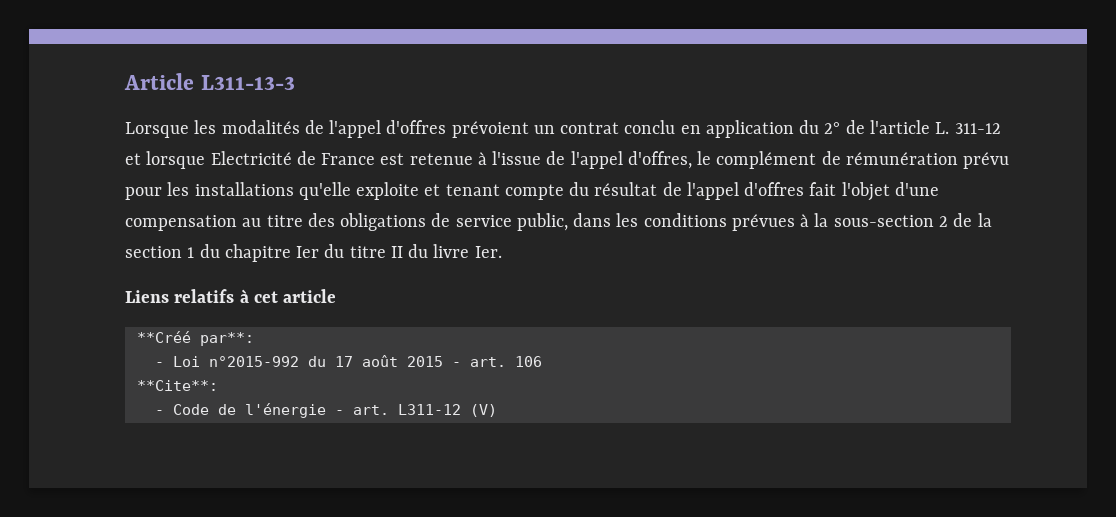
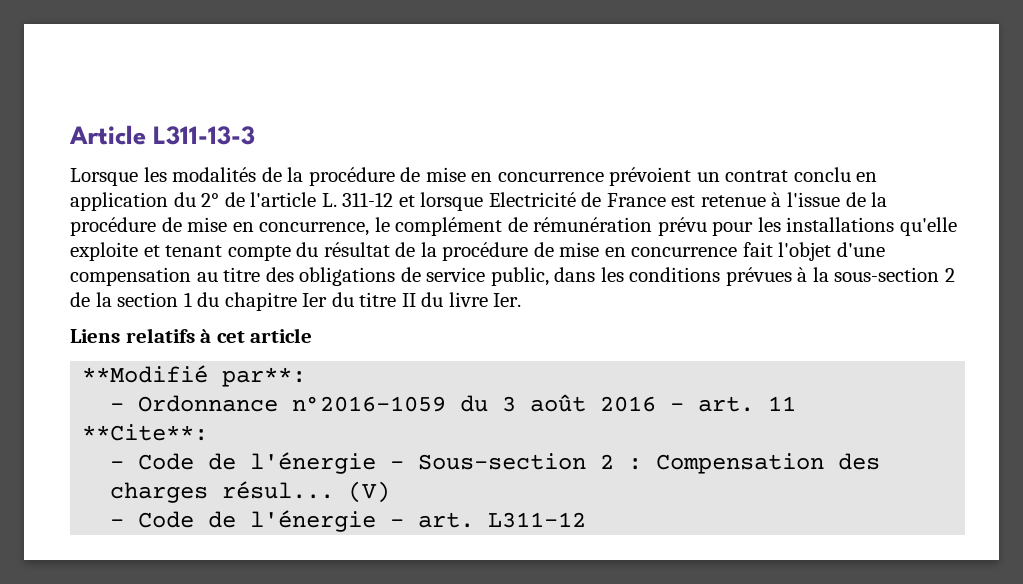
- Lorsque les modalités de l'appel d'offres prévoient un contrat conclu en application du 2° de l'article L. 311-12 et lorsque Electricité de France est retenue à l'issue de l'appel d'offres, le complément de rémunération prévu pour les installations qu'elle exploite et tenant compte du résultat de l'appel d'offres fait l'objet d'une compensation au titre des obligations de service public, dans les conditions prévues à la sous-section 2 de la section 1 du chapitre Ier du titre II du livre Ier.
+ Lorsque les modalités de la procédure de mise en concurrence prévoient un contrat conclu en application du 2° de l'article L. 311-12 et lorsque Electricité de France est retenue à l'issue de la procédure de mise en concurrence, le complément de rémunération prévu pour les installations qu'elle exploite et tenant compte du résultat de la procédure de mise en concurrence fait l'objet d'une compensation au titre des obligations de service public, dans les conditions prévues à la sous-section 2 de la section 1 du chapitre Ier du titre II du livre Ier.
- **Créé par**:
+ **Modifié par**:
- - Loi n°2015-992 du 17 août 2015 - art. 106
+ - Ordonnance n°2016-1059 du 3 août 2016 - art. 11
+ - Code de l'énergie - Sous-section 2 : Compensation des charges résul... (V)
- - Code de l'énergie - art. L311-12 (V)
+ - Code de l'énergie - art. L311-12

